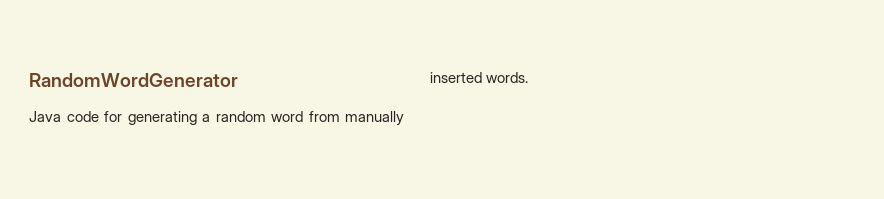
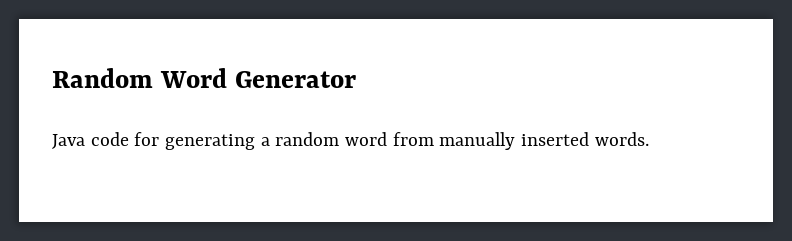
- RandomWordGenerator
+ Random Word Generator

